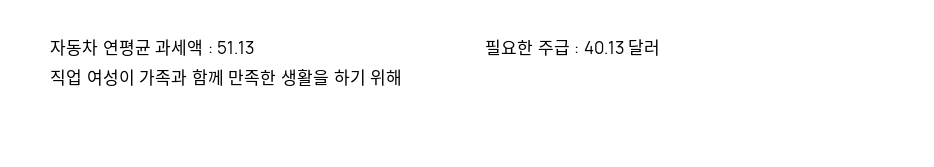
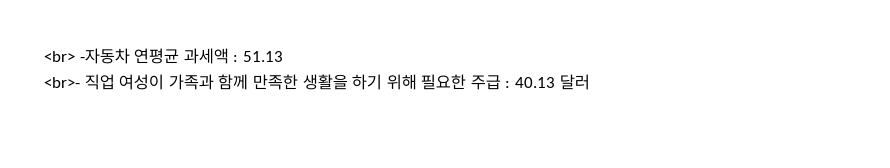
- 자동차 연평균 과세액 : 51.13
+ <br> -자동차 연평균 과세액 : 51.13
- 직업 여성이 가족과 함께 만족한 생활을 하기 위해 필요한 주급 : 40.13 달러
+ <br>- 직업 여성이 가족과 함께 만족한 생활을 하기 위해 필요한 주급 : 40.13 달러

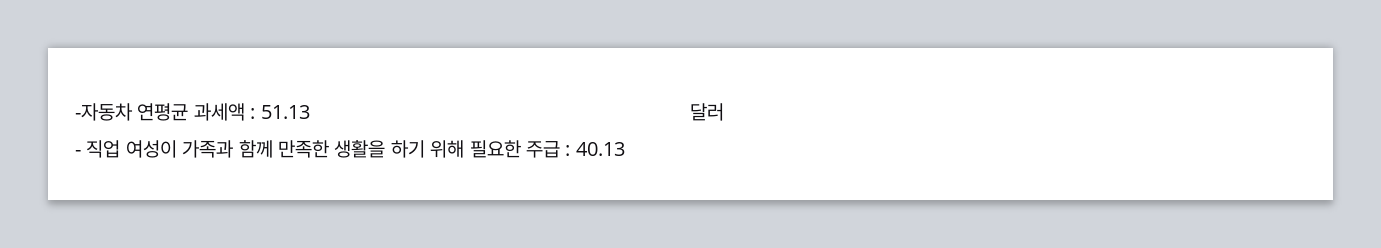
- <br> -자동차 연평균 과세액 : 51.13
+ -자동차 연평균 과세액 : 51.13
- <br>- 직업 여성이 가족과 함께 만족한 생활을 하기 위해 필요한 주급 : 40.13 달러
+ - 직업 여성이 가족과 함께 만족한 생활을 하기 위해 필요한 주급 : 40.13 달러

